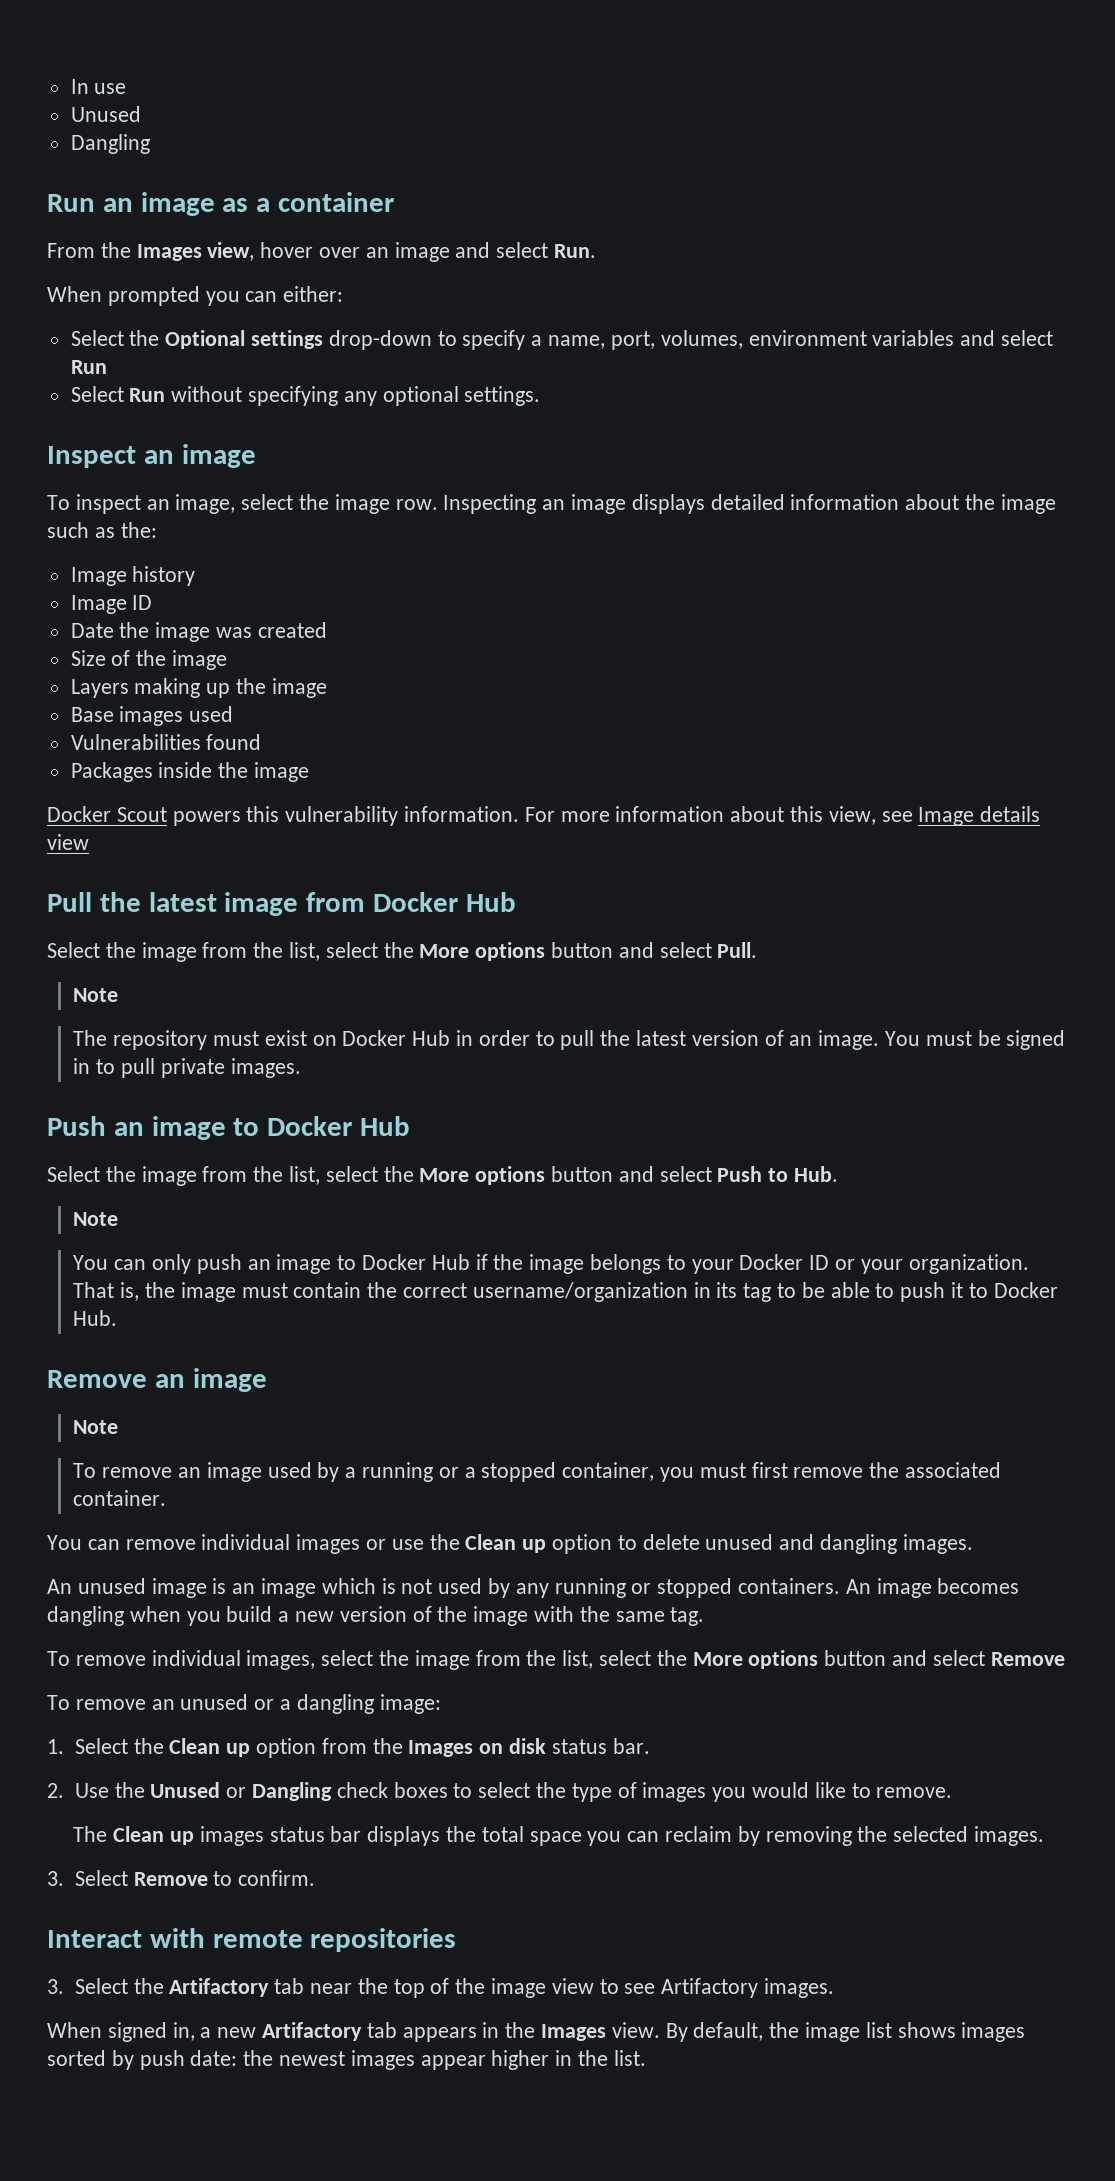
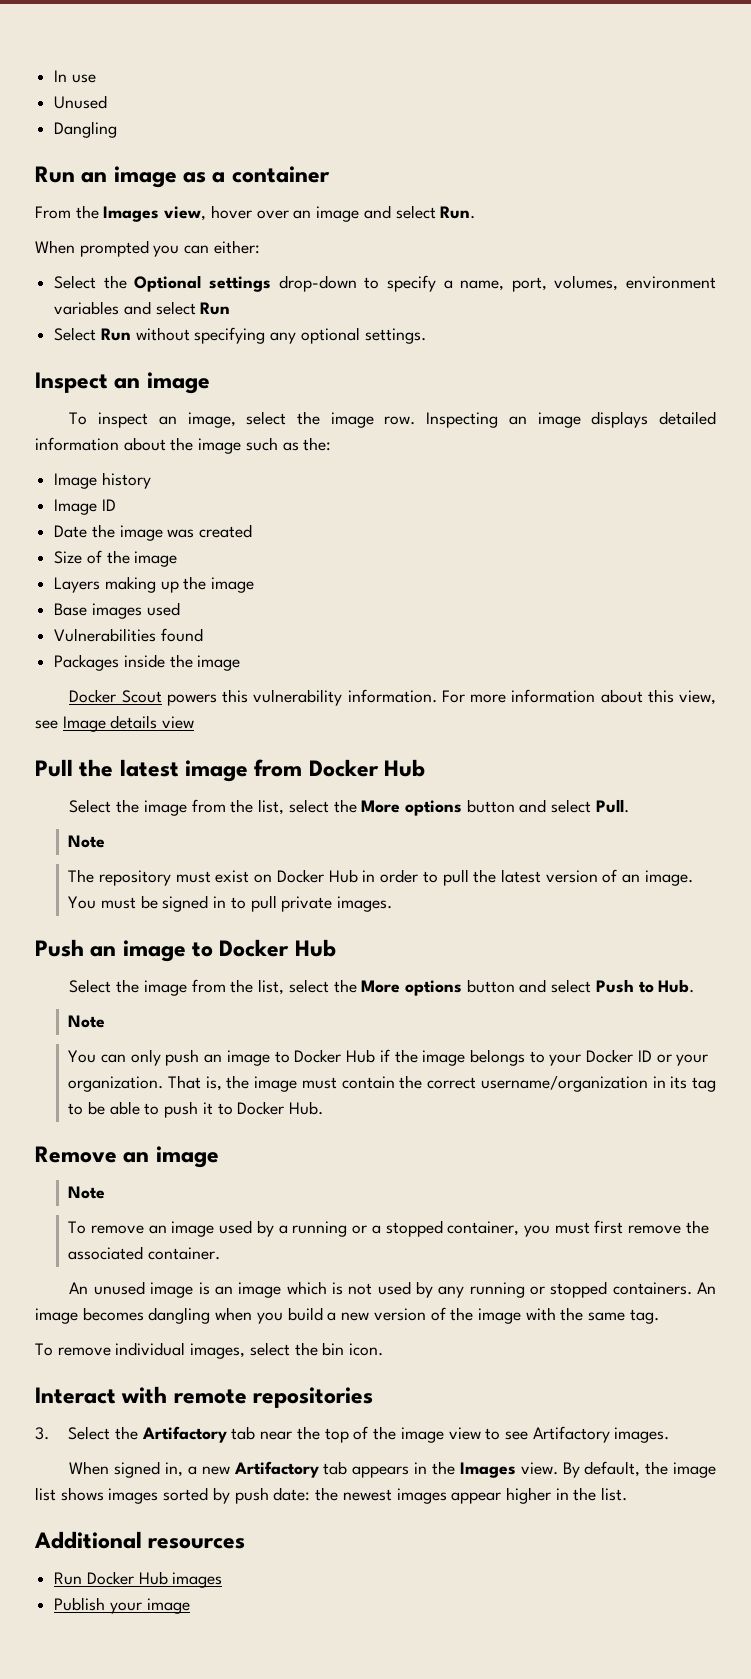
- You can remove individual images or use the Clean up option to delete unused and dangling images.
- To remove individual images, select the image from the list, select the More options button and select Remove
- To remove an unused or a dangling image:
- 1. Select the Clean up option from the Images on disk status bar.
- 2. Use the Unused or Dangling check boxes to select the type of images you would like to remove.
- The Clean up images status bar displays the total space you can reclaim by removing the selected images.
- 3. Select Remove to confirm.
+ To remove individual images, select the bin icon.
+ Additional resources
+ Run Docker Hub images
+ Publish your image

